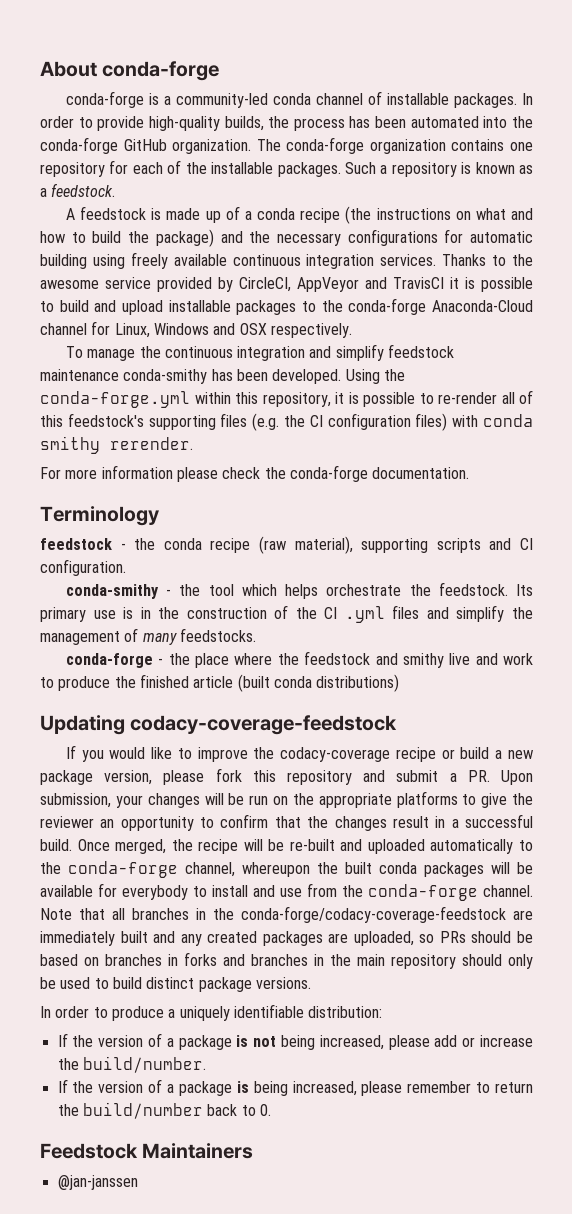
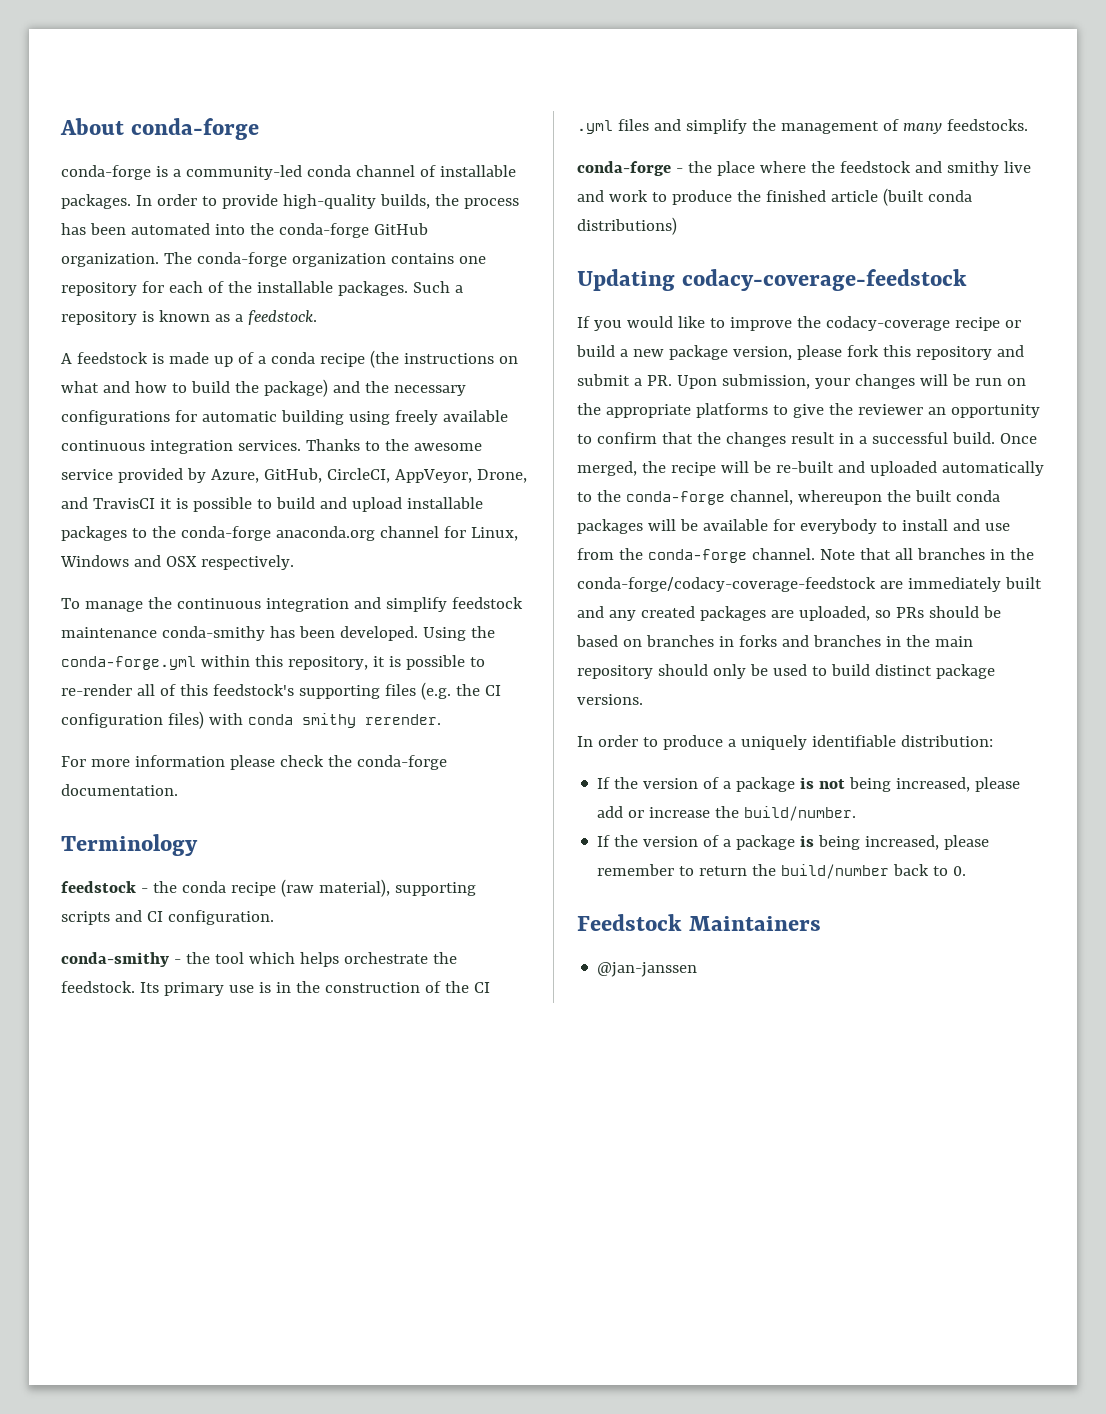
- Thanks to the awesome service provided by CircleCI, AppVeyor and TravisCI it is possible to build and upload installable packages to the conda-forge Anaconda-Cloud channel for Linux, Windows and OSX respectively.
+ Thanks to the awesome service provided by Azure, GitHub, CircleCI, AppVeyor, Drone, and TravisCI it is possible to build and upload installable packages to the conda-forge anaconda.org channel for Linux, Windows and OSX respectively.

